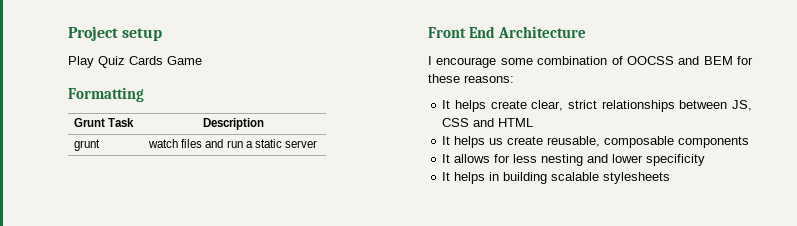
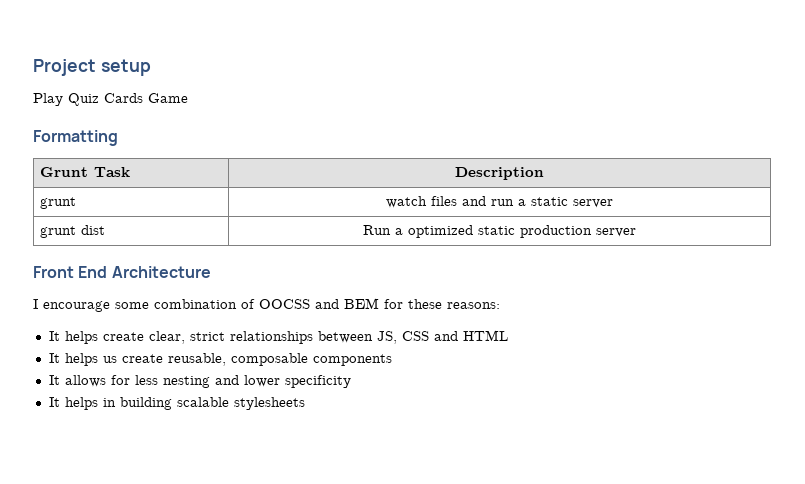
+ grunt dist | Run a optimized static production server

